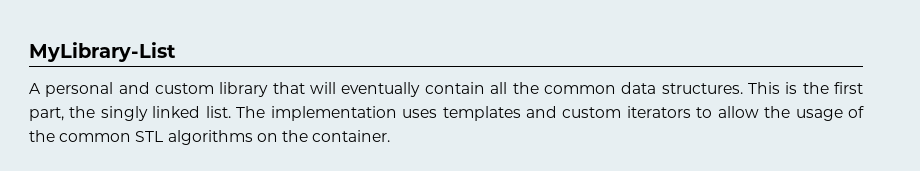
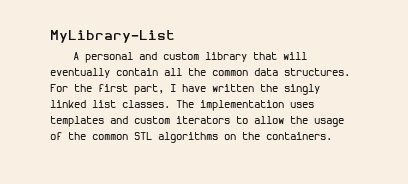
- This is the first part, the singly linked list.
+ For the first part, I have written the singly linked list classes.
- The implementation uses templates and custom iterators to allow the usage of the common STL algorithms on the container.
+ The implementation uses templates and custom iterators to allow the usage of the common STL algorithms on the containers.

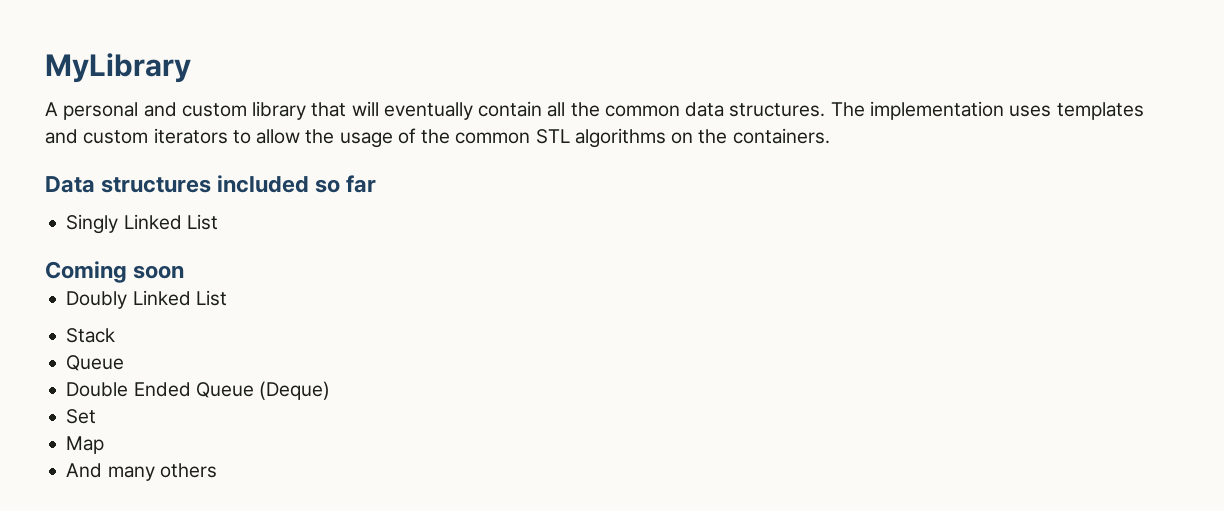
- MyLibrary-List
+ MyLibrary
- For the first part, I have written the singly linked list classes.
+ Data structures included so far
+ Singly Linked List
+ Coming soon
+ Doubly Linked List
+ Stack
+ Queue
+ Double Ended Queue (Deque)
+ Set
+ Map
+ And many others

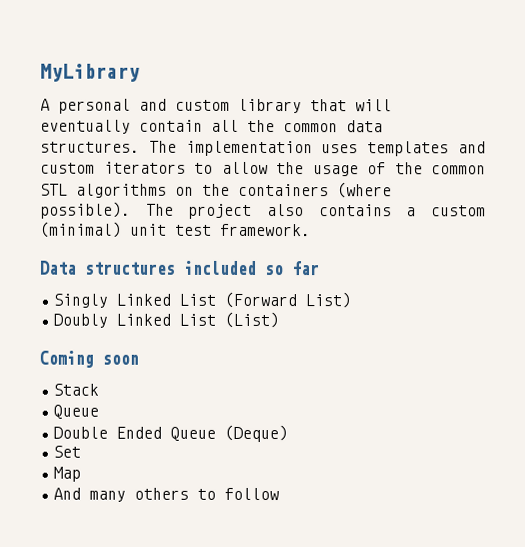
- The implementation uses templates and custom iterators to allow the usage of the common STL algorithms on the containers.
+ The implementation uses templates and custom iterators to allow the usage of the common STL algorithms on the containers (where possible). The project also contains a custom (minimal) unit test framework.
- Singly Linked List
- Coming soon
+ Singly Linked List (Forward List)
- Doubly Linked List
+ Doubly Linked List (List)
+ Coming soon
- And many others
+ And many others to follow

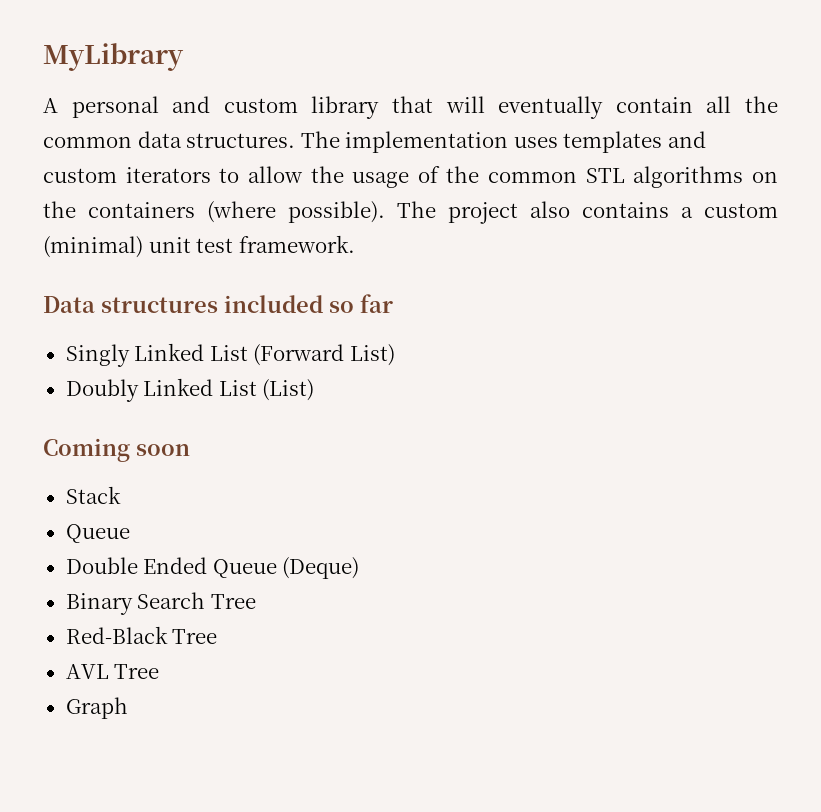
- Set
- Map
- And many others to follow
+ Binary Search Tree
+ Red-Black Tree
+ AVL Tree
+ Graph

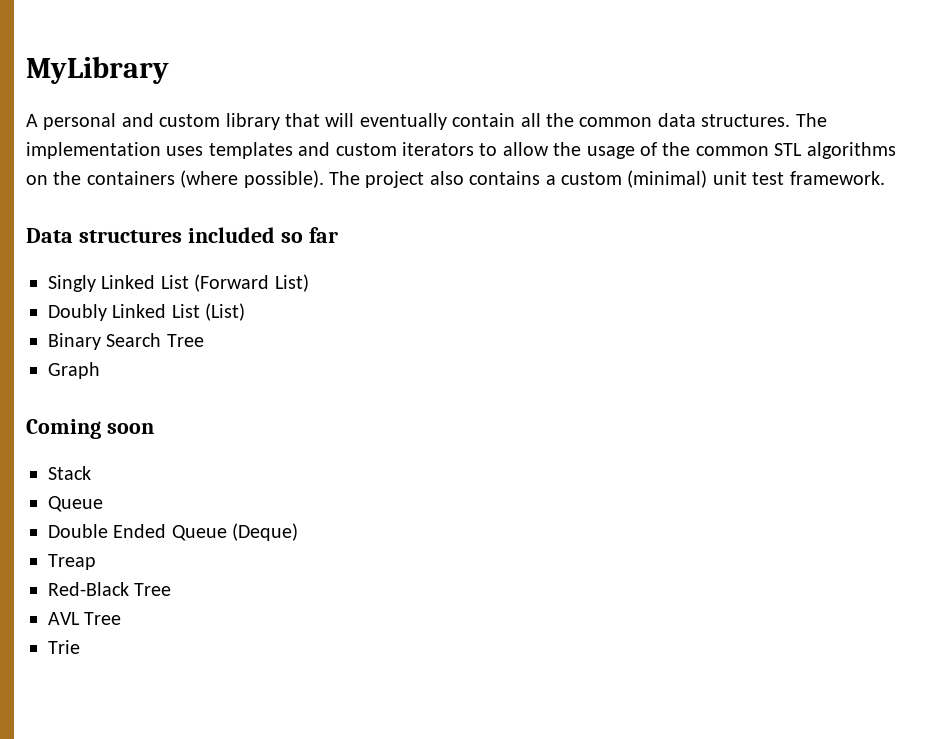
+ Binary Search Tree
+ Graph
- Binary Search Tree
+ Treap
- Graph
+ Trie

